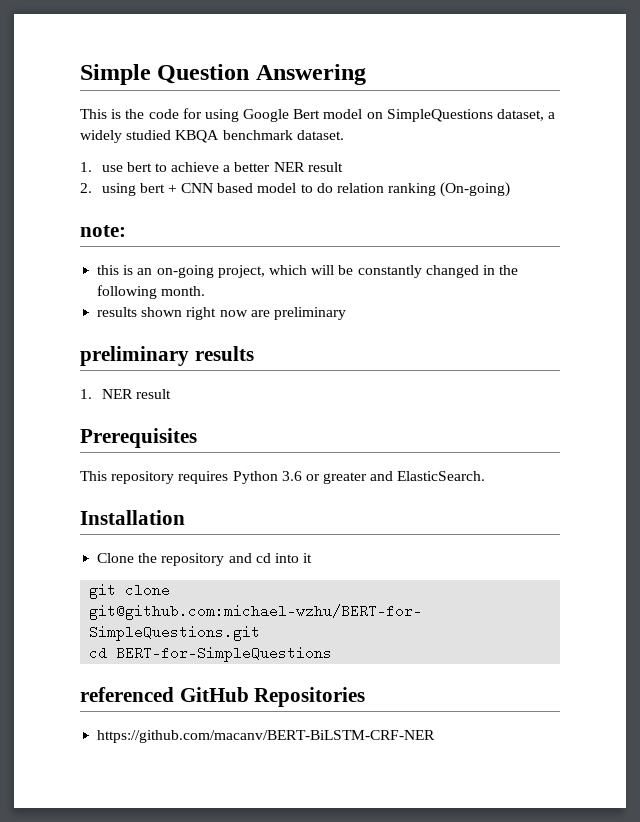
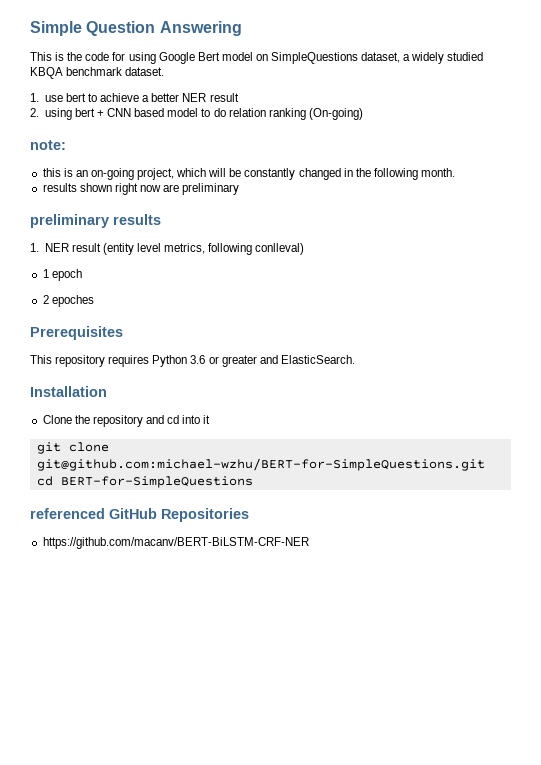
- 1. NER result
+ 1. NER result (entity level metrics, following conlleval)
+ 1 epoch
+ 2 epoches

